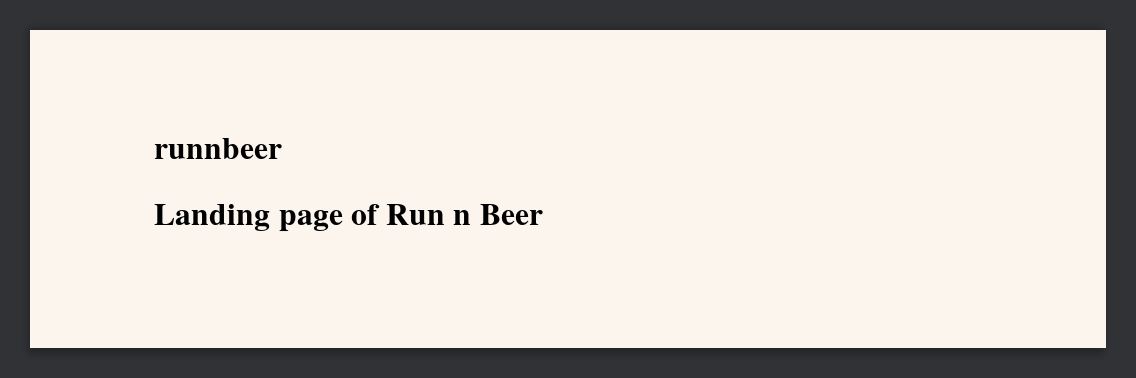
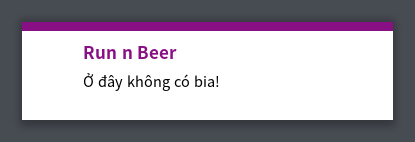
- runnbeer
- Landing page of Run n Beer
+ Run n Beer
+ Ở đây không có bia!

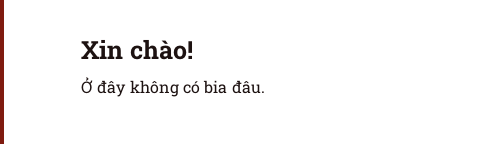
- Run n Beer
+ Xin chào!
- Ở đây không có bia!
+ Ở đây không có bia đâu.

